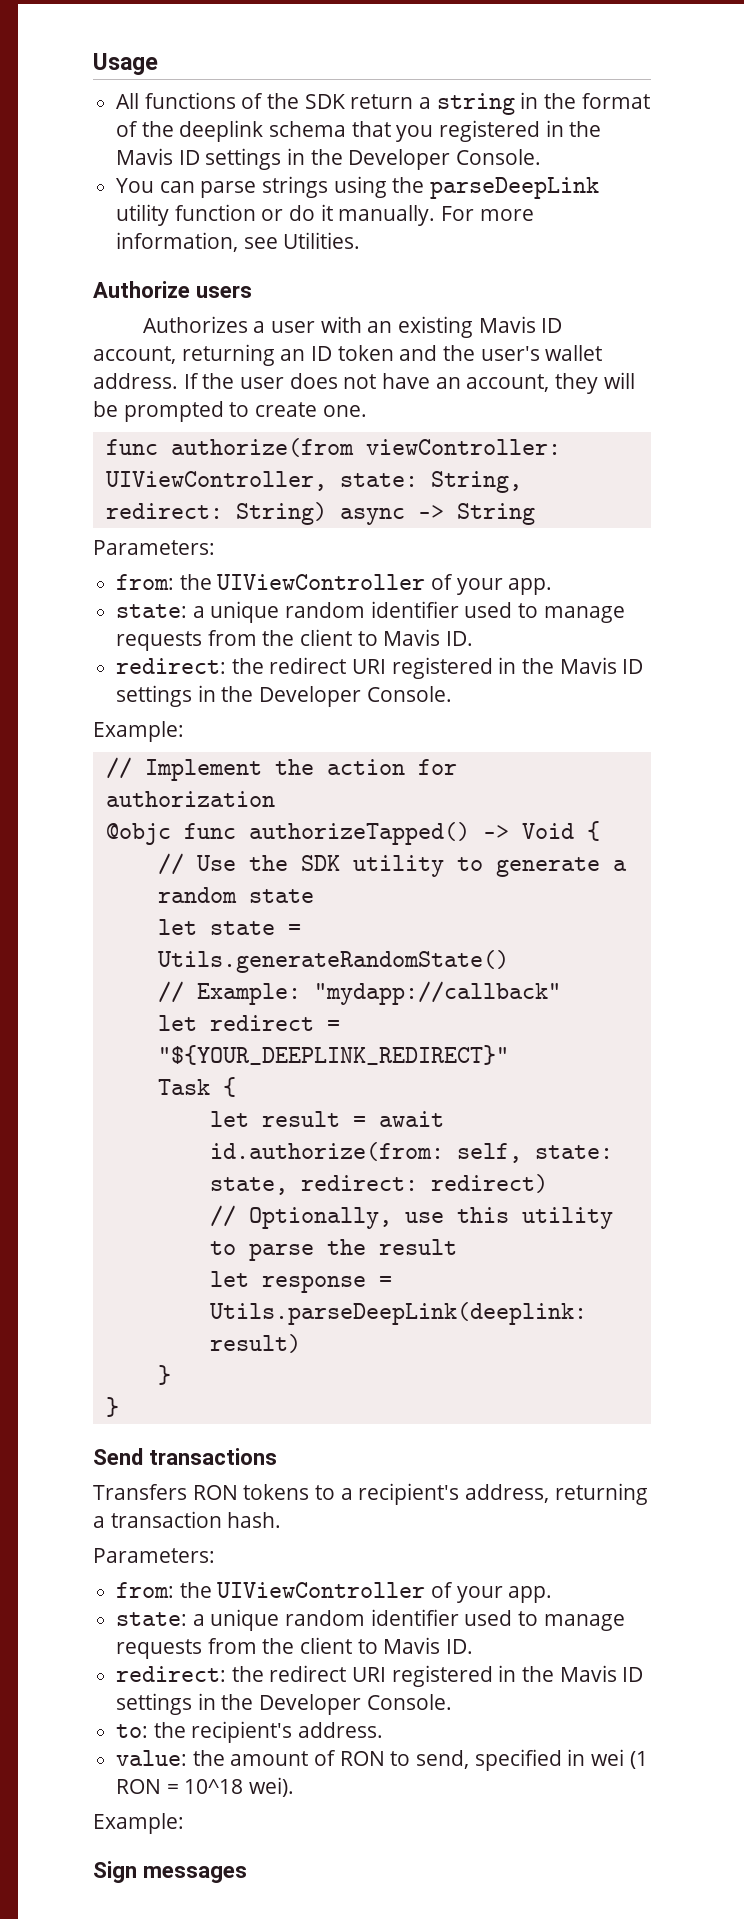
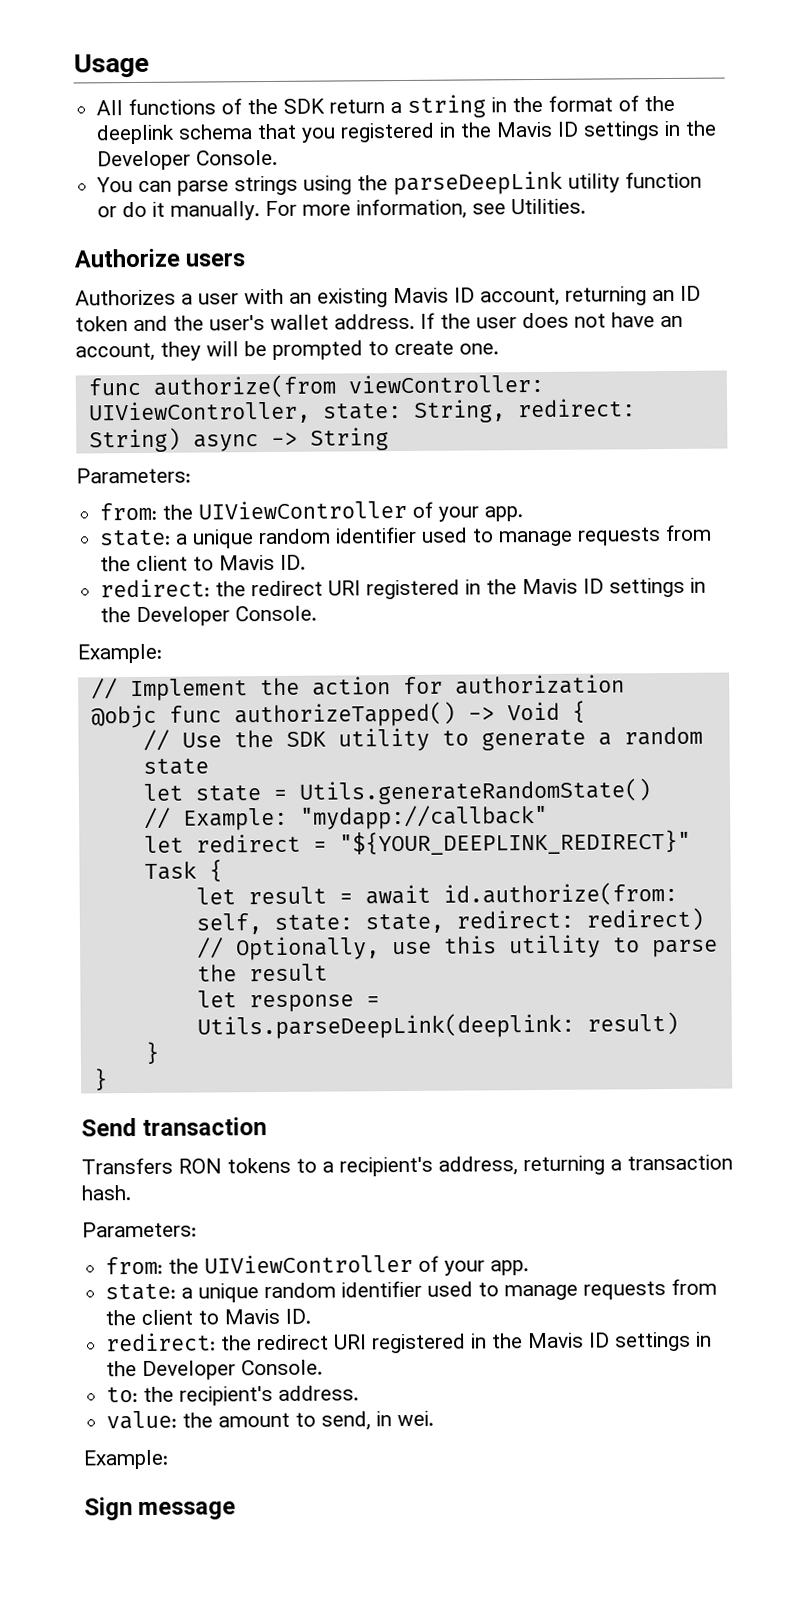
- Send transactions
+ Send transaction
- value: the amount of RON to send, specified in wei (1 RON = 10^18 wei).
+ value: the amount to send, in wei.
- Sign messages
+ Sign message

